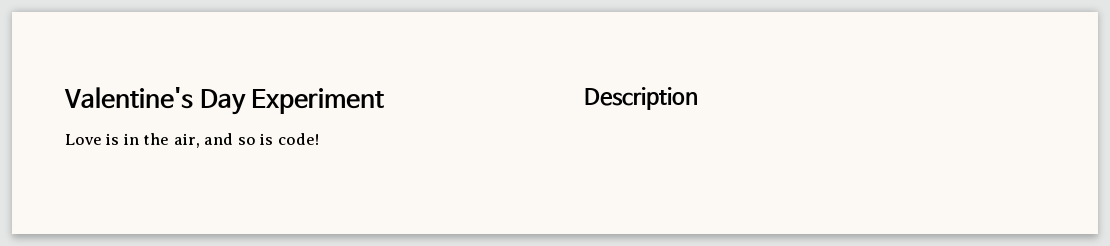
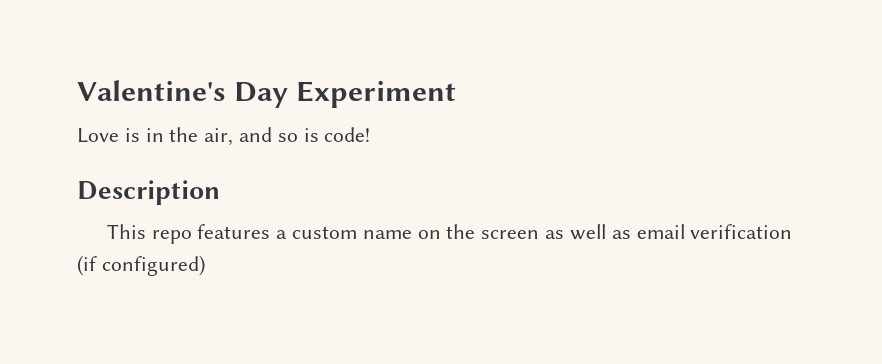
+ This repo features a custom name on the screen as well as email verification (if configured)

